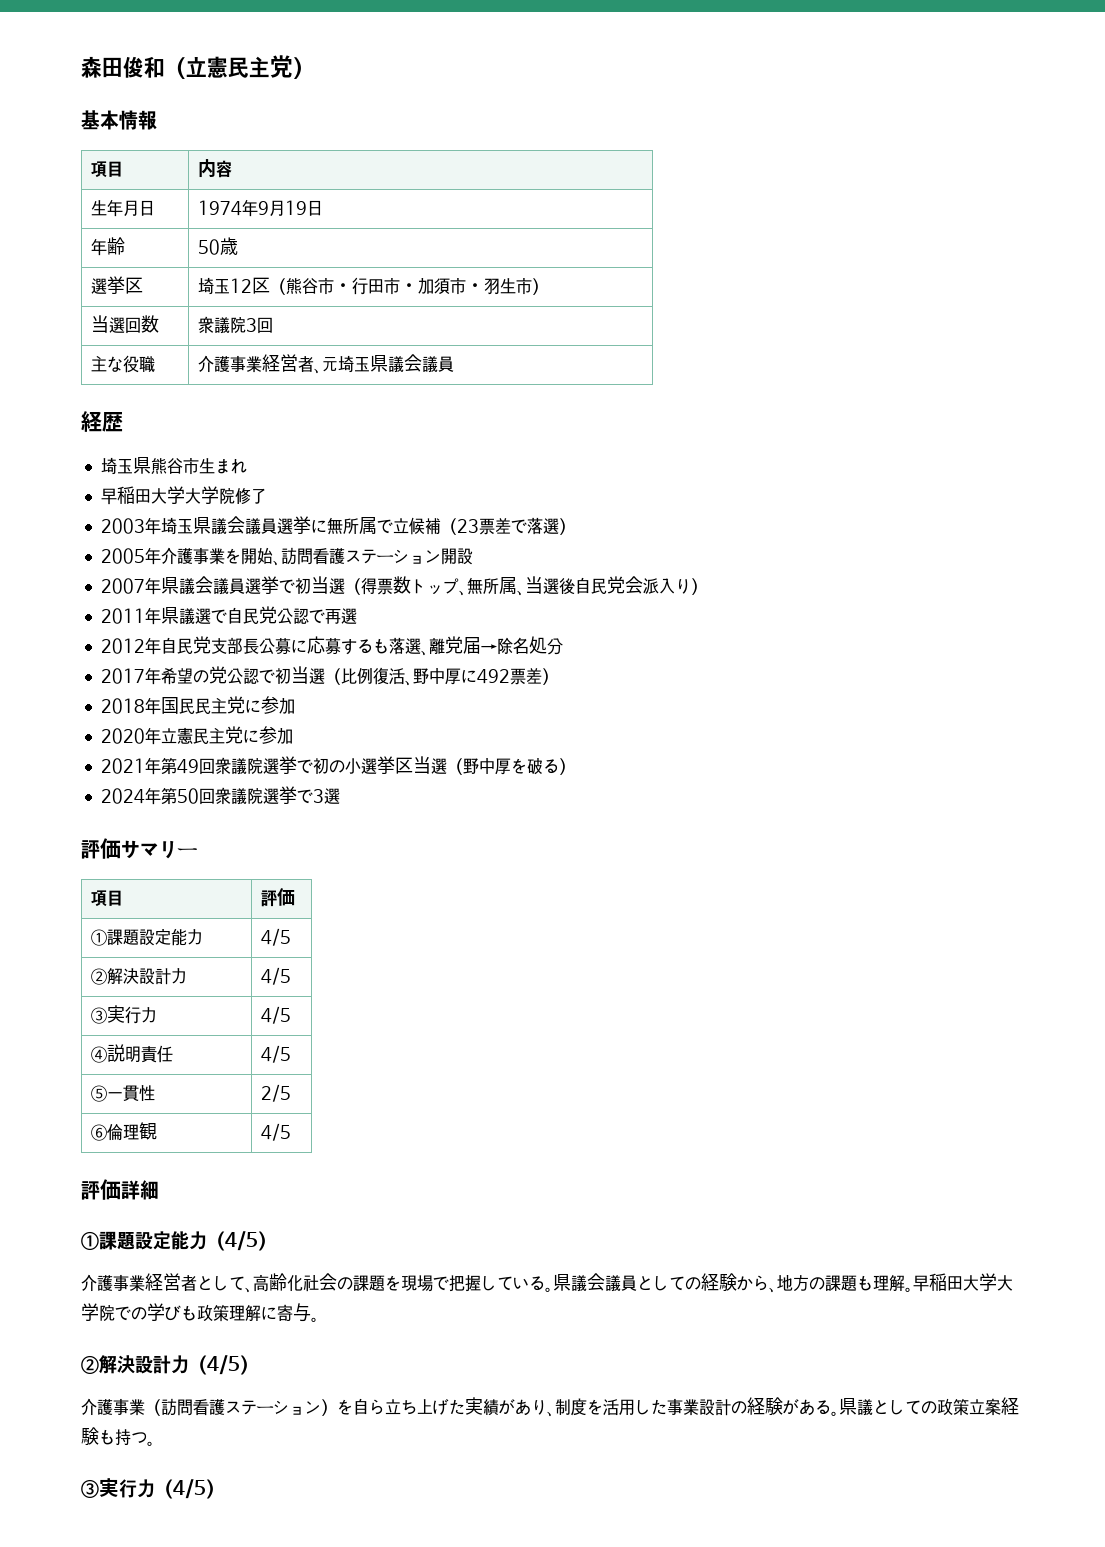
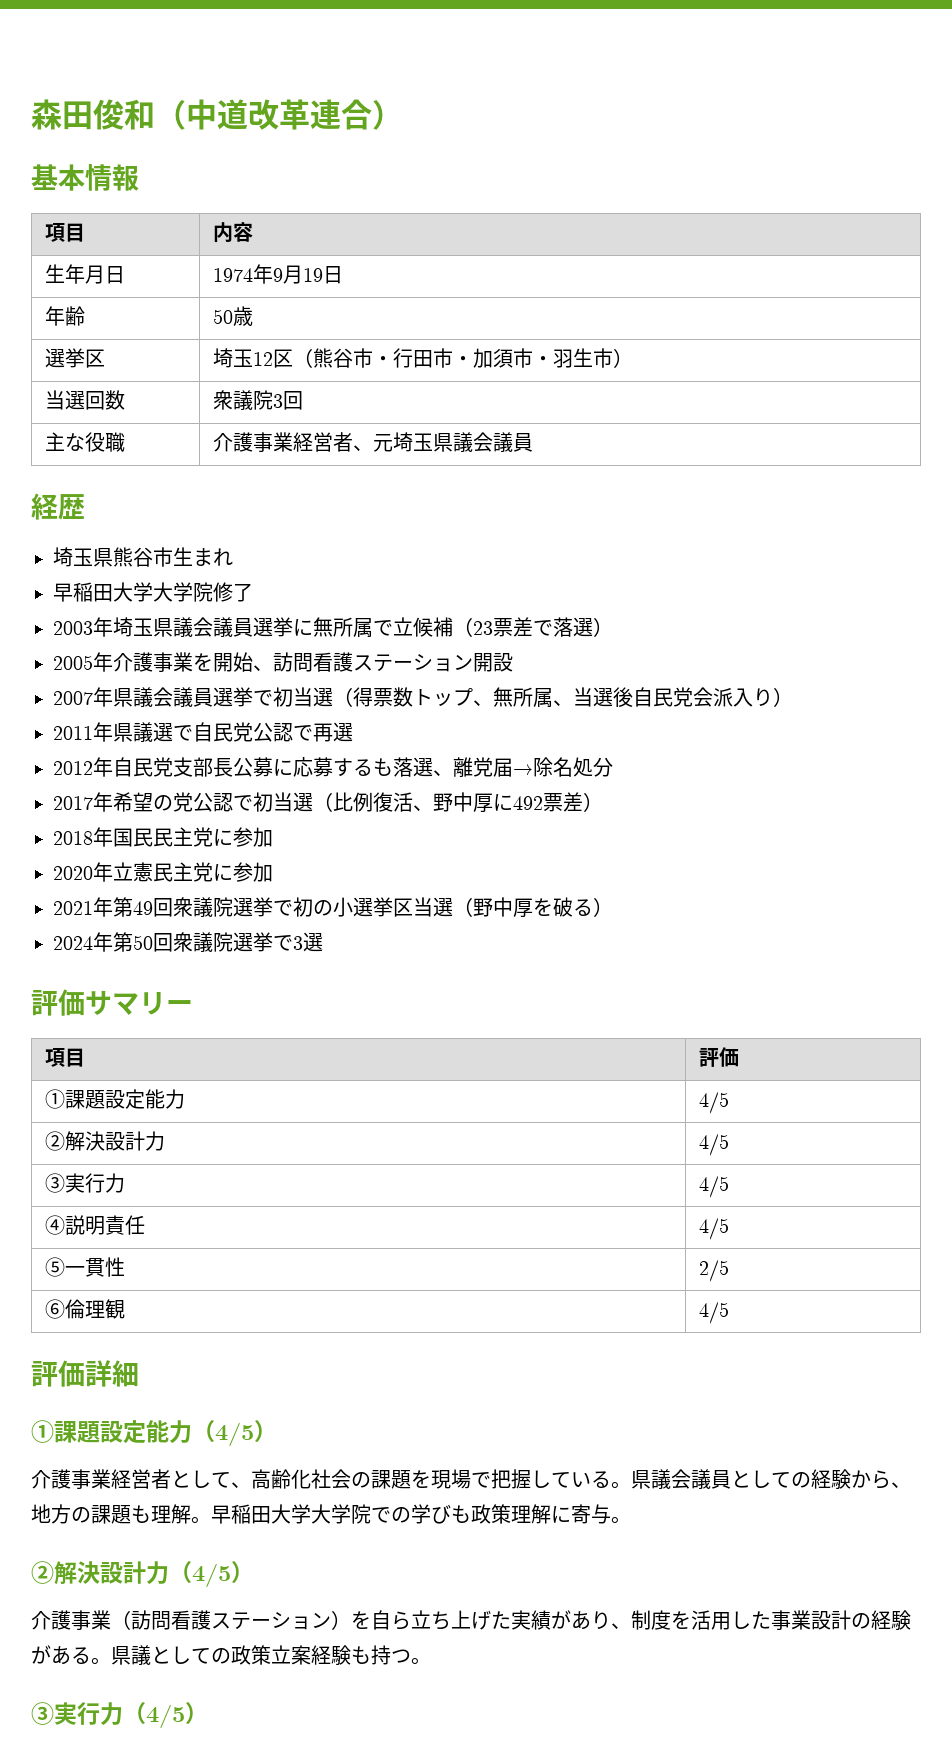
- 森田俊和（立憲民主党）
+ 森田俊和（中道改革連合）

